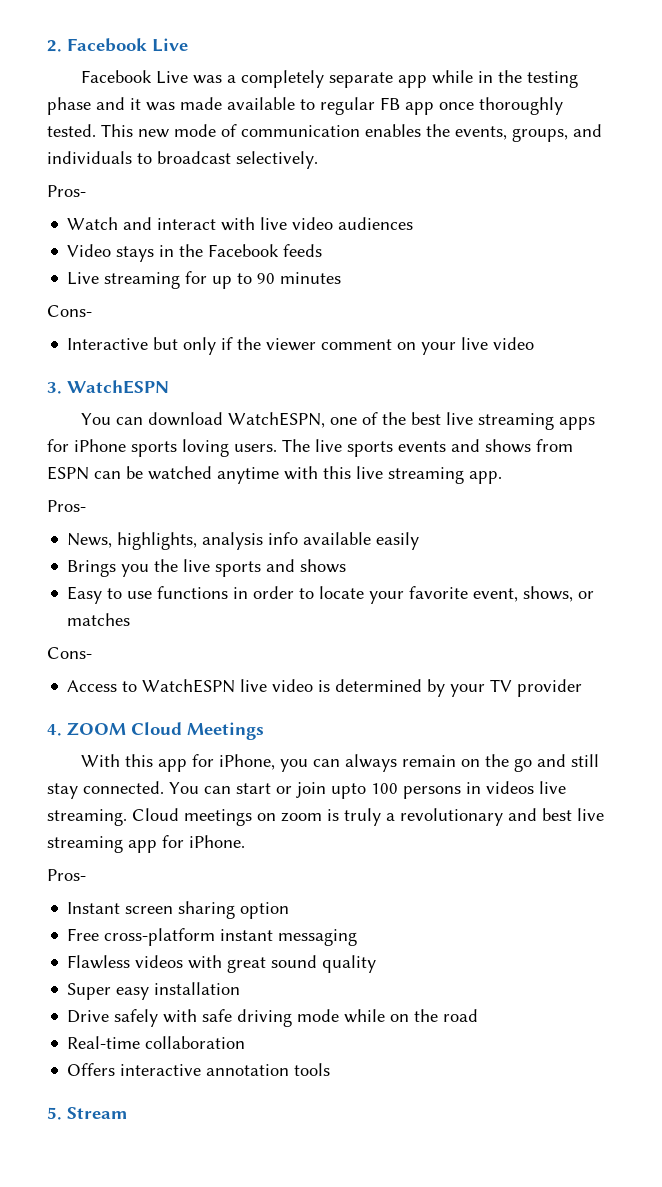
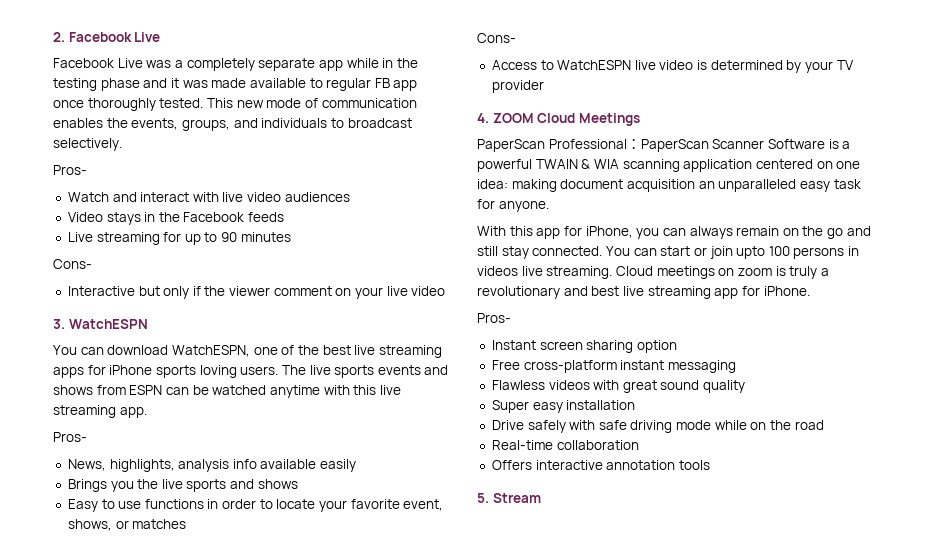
+ PaperScan Professional：PaperScan Scanner Software is a powerful TWAIN & WIA scanning application centered on one idea: making document acquisition an unparalleled easy task for anyone.

